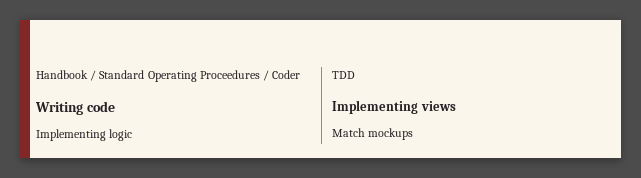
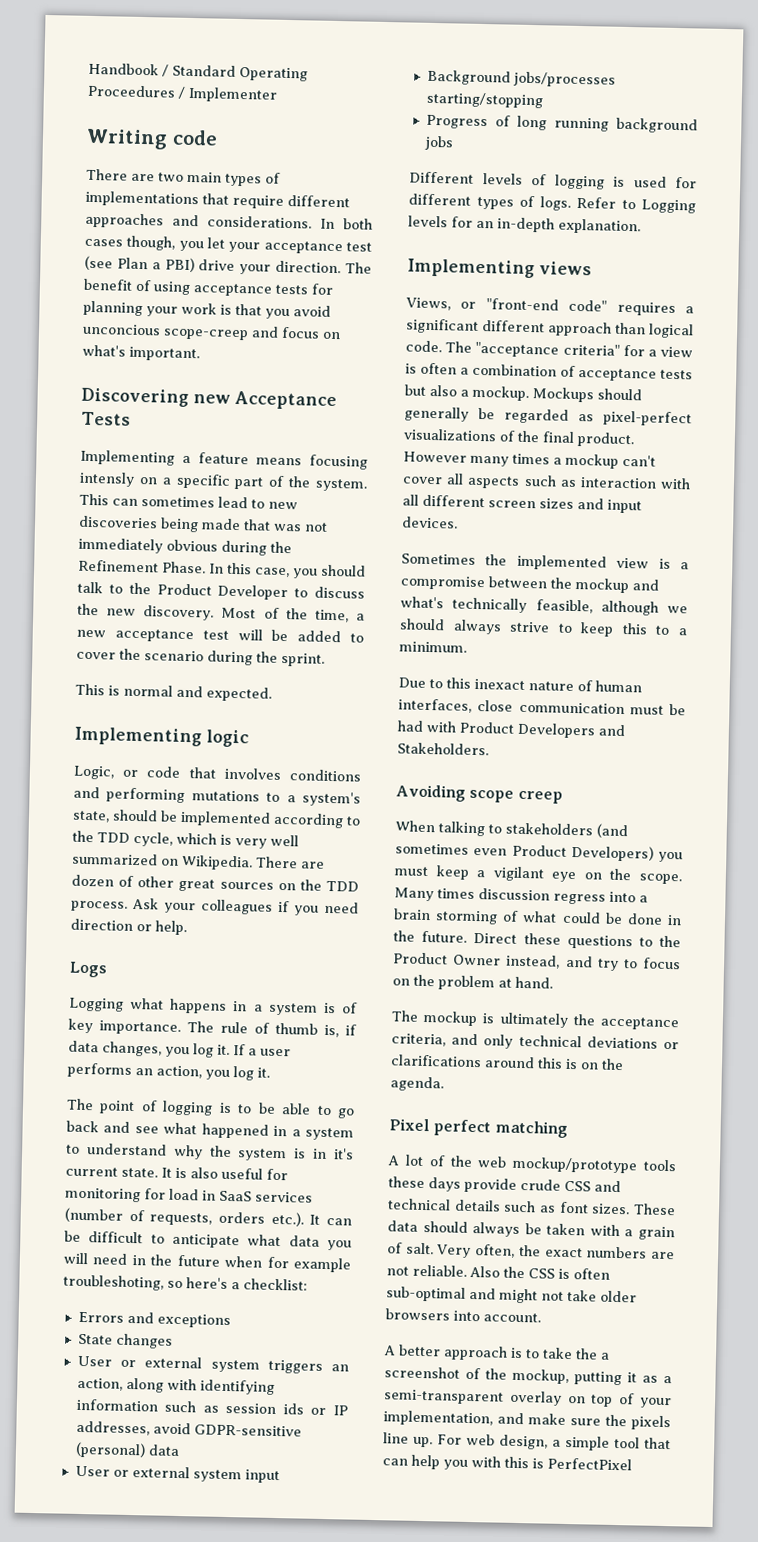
- Handbook / Standard Operating Proceedures / Coder
+ Handbook / Standard Operating Proceedures / Implementer
+ There are two main types of implementations that require different approaches and considerations. In both cases though, you let your acceptance test (see Plan a PBI) drive your direction. The benefit of using acceptance tests for planning your work is that you avoid unconcious scope-creep and focus on what's important.
+ Discovering new Acceptance Tests
+ Implementing a feature means focusing intensly on a specific part of the system. This can sometimes lead to new discoveries being made that was not immediately obvious during the Refinement Phase. In this case, you should talk to the Product Developer to discuss the new discovery. Most of the time, a new acceptance test will be added to cover the scenario during the sprint.
+ This is normal and expected.
  Implementing logic
- TDD
+ Logic, or code that involves conditions and performing mutations to a system's state, should be implemented according to the TDD cycle, which is very well summarized on Wikipedia. There are dozen of other great sources on the TDD process. Ask your colleagues if you need direction or help.
+ Logs
+ Logging what happens in a system is of key importance. The rule of thumb is, if data changes, you log it. If a user performs an action, you log it.
+ The point of logging is to be able to go back and see what happened in a system to understand why the system is in it's current state. It is also useful for monitoring for load in SaaS services (number of requests, orders etc.). It can be difficult to anticipate what data you will need in the future when for example troubleshoting, so here's a checklist:
+ Errors and exceptions
+ State changes
+ User or external system triggers an action, along with identifying information such as session ids or IP addresses, avoid GDPR-sensitive (personal) data
+ User or external system input
+ Background jobs/processes starting/stopping
+ Progress of long running background jobs
+ Different levels of logging is used for different types of logs. Refer to Logging levels for an in-depth explanation.
  Implementing views
- Match mockups
+ Views, or "front-end code" requires a significant different approach than logical code. The "acceptance criteria" for a view is often a combination of acceptance tests but also a mockup. Mockups should generally be regarded as pixel-perfect visualizations of the final product. However many times a mockup can't cover all aspects such as interaction with all different screen sizes and input devices.
+ Sometimes the implemented view is a compromise between the mockup and what's technically feasible, although we should always strive to keep this to a minimum.
+ Due to this inexact nature of human interfaces, close communication must be had with Product Developers and Stakeholders.
+ Avoiding scope creep
+ When talking to stakeholders (and sometimes even Product Developers) you must keep a vigilant eye on the scope. Many times discussion regress into a brain storming of what could be done in the future. Direct these questions to the Product Owner instead, and try to focus on the problem at hand.
+ The mockup is ultimately the acceptance criteria, and only technical deviations or clarifications around this is on the agenda.
+ Pixel perfect matching
+ A lot of the web mockup/prototype tools these days provide crude CSS and technical details such as font sizes. These data should always be taken with a grain of salt. Very often, the exact numbers are not reliable. Also the CSS is often sub-optimal and might not take older browsers into account.
+ A better approach is to take the a screenshot of the mockup, putting it as a semi-transparent overlay on top of your implementation, and make sure the pixels line up. For web design, a simple tool that can help you with this is PerfectPixel

